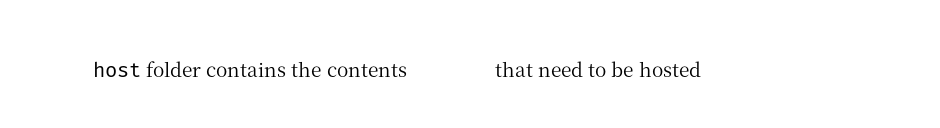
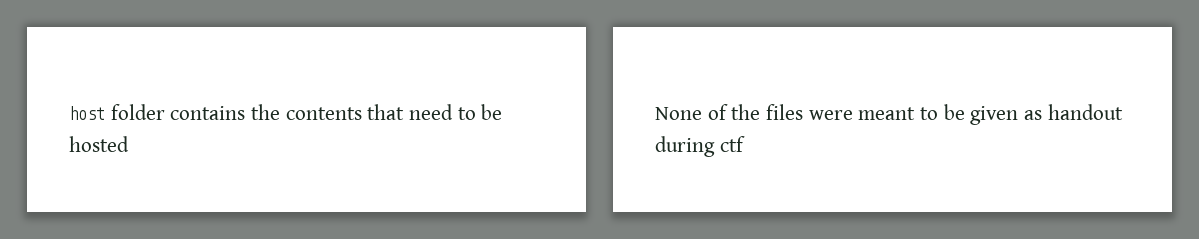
+ None of the files were meant to be given as handout during ctf

